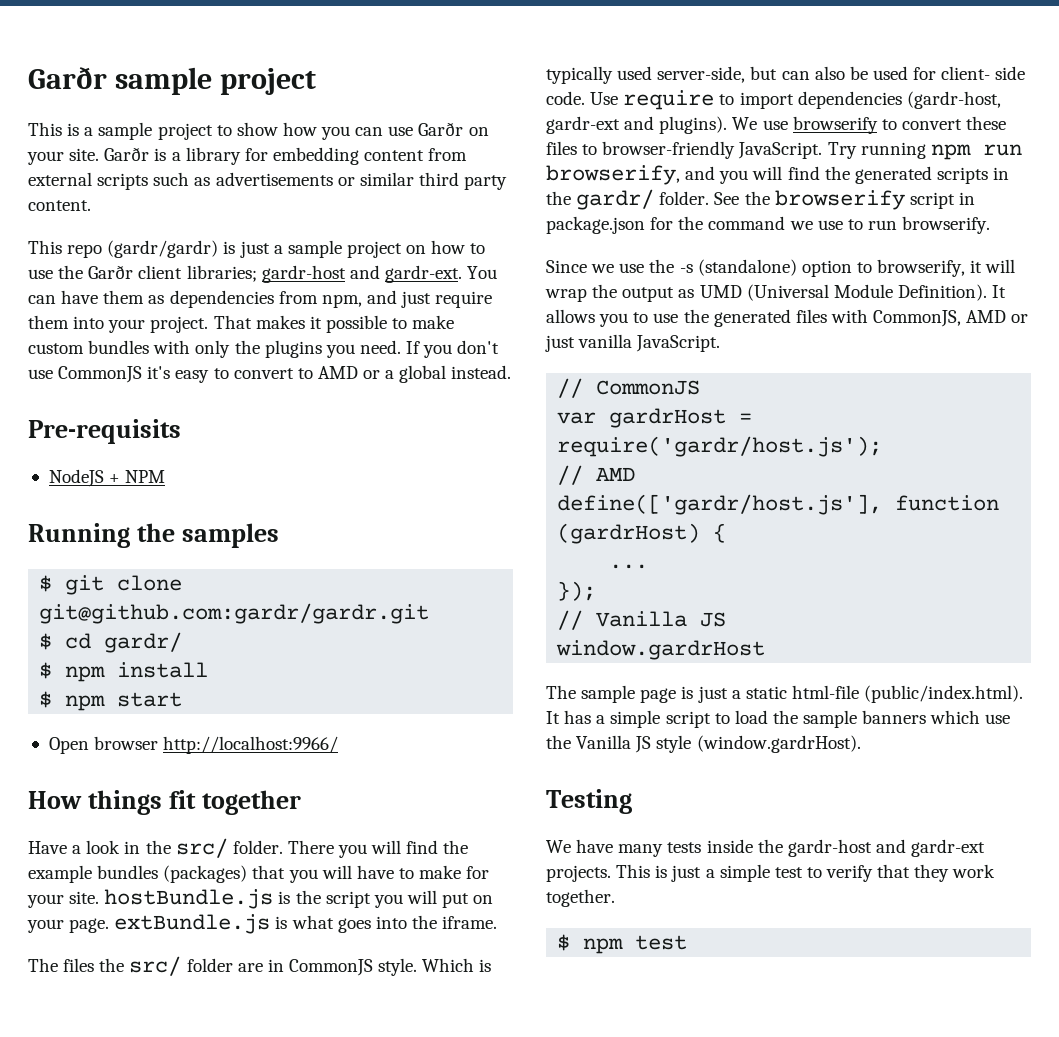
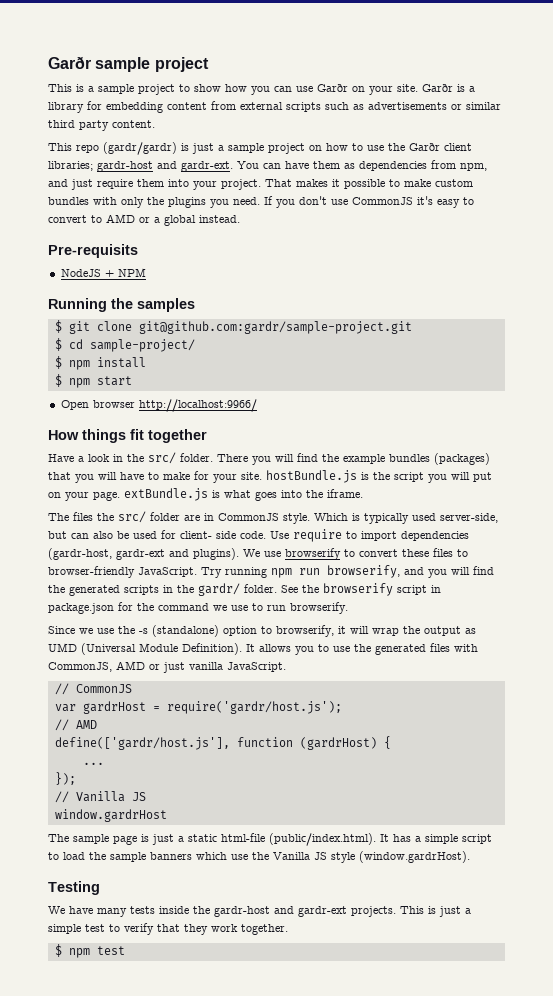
- $ git clone git@github.com:gardr/gardr.git
+ $ git clone git@github.com:gardr/sample-project.git
- $ cd gardr/
+ $ cd sample-project/

